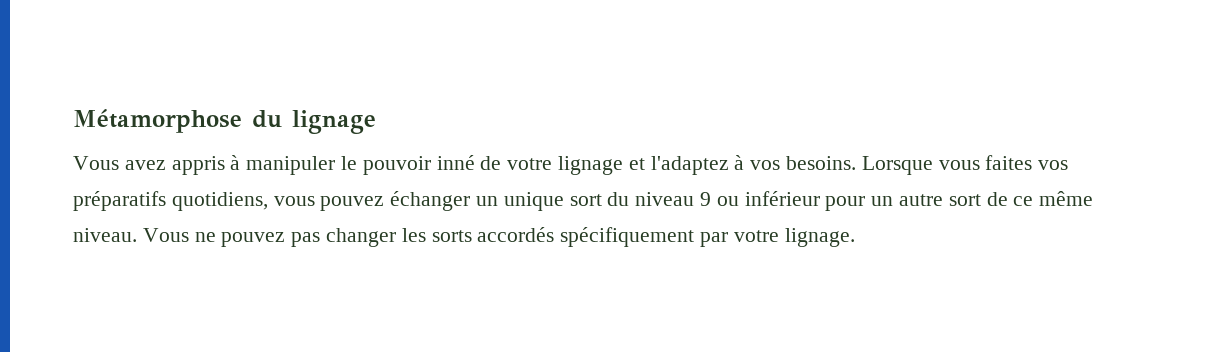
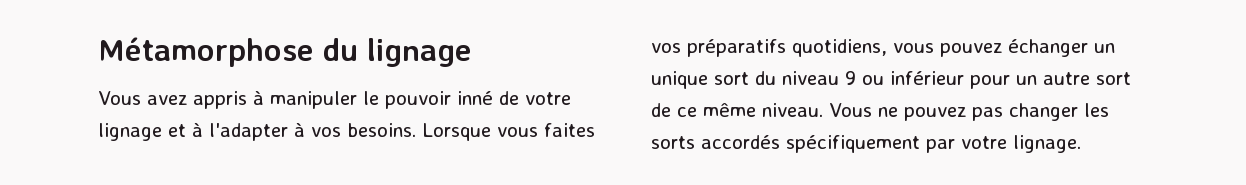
- Vous avez appris à manipuler le pouvoir inné de votre lignage et l'adaptez à vos besoins.
+ Vous avez appris à manipuler le pouvoir inné de votre lignage et à l'adapter à vos besoins.

